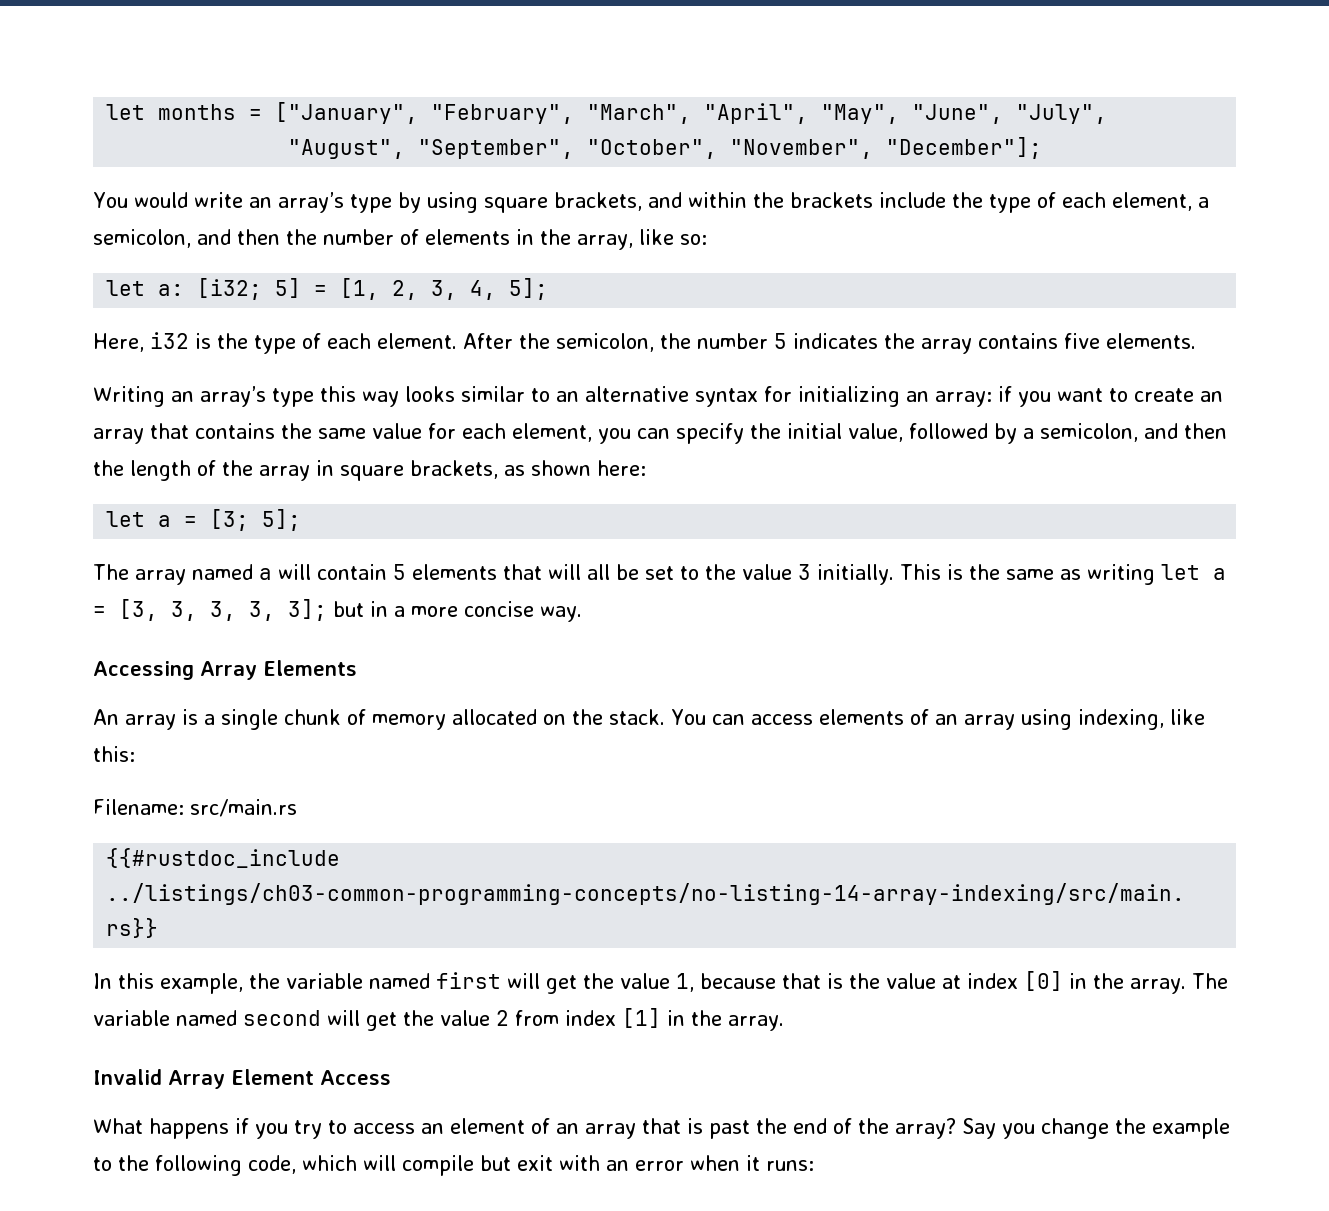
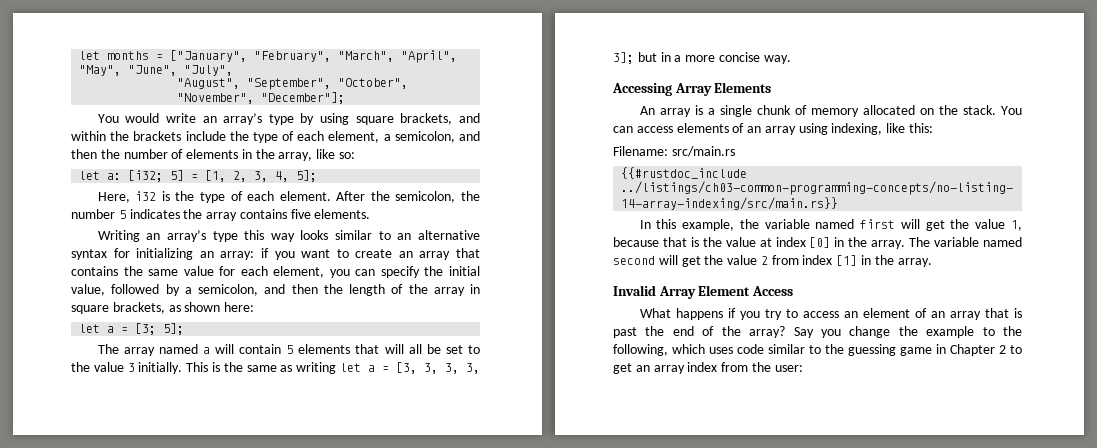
- Say you change the example to the following code, which will compile but exit with an error when it runs:
+ Say you change the example to the following, which uses code similar to the guessing game in Chapter 2 to get an array index from the user:

